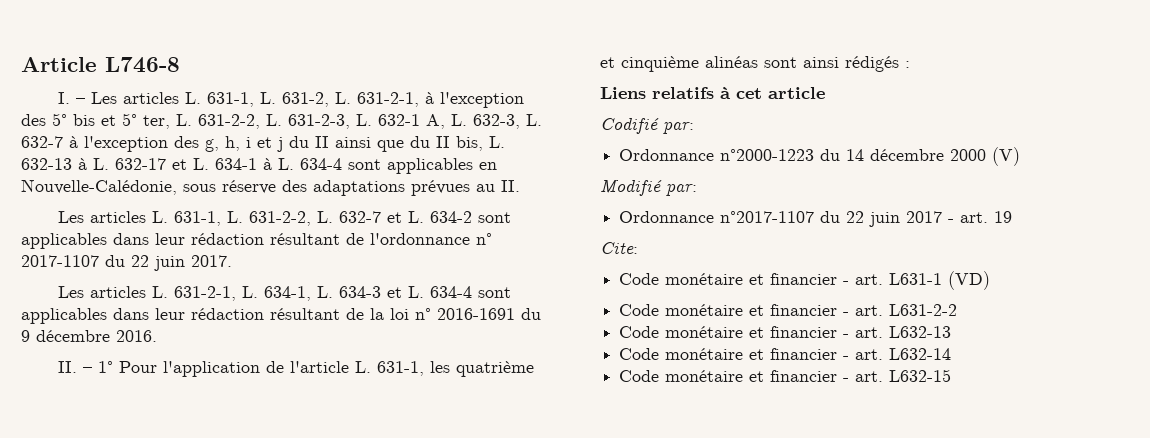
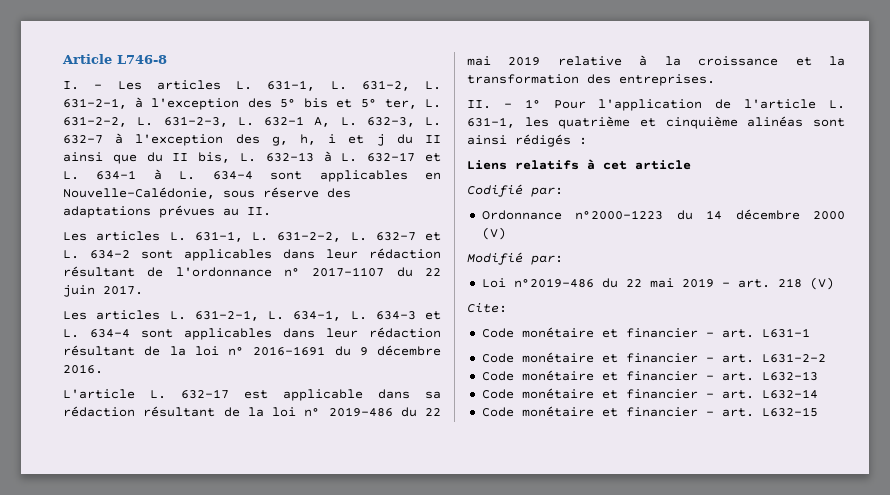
+ L'article L. 632-17 est applicable dans sa rédaction résultant de la loi n° 2019-486 du 22 mai 2019 relative à la croissance et la transformation des entreprises.
- Ordonnance n°2017-1107 du 22 juin 2017 - art. 19
+ Loi n°2019-486 du 22 mai 2019 - art. 218 (V)
- Code monétaire et financier - art. L631-1 (VD)
+ Code monétaire et financier - art. L631-1

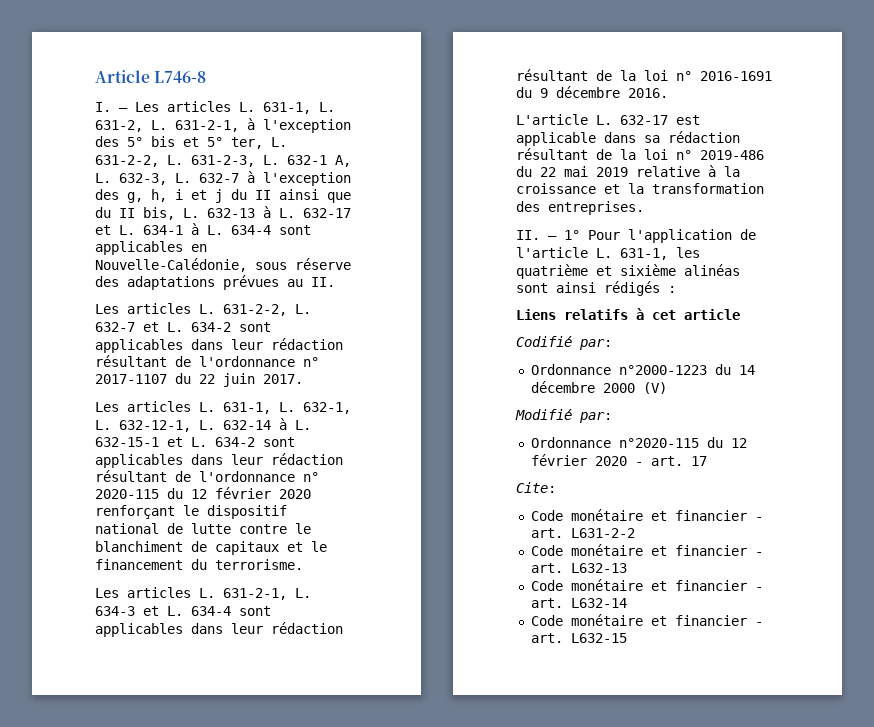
- Les articles L. 631-1, L. 631-2-2, L. 632-7 et L. 634-2 sont applicables dans leur rédaction résultant de l'ordonnance n° 2017-1107 du 22 juin 2017.
+ Les articles L. 631-2-2, L. 632-7 et L. 634-2 sont applicables dans leur rédaction résultant de l'ordonnance n° 2017-1107 du 22 juin 2017.
+ Les articles L. 631-1, L. 632-1, L. 632-12-1, L. 632-14 à L. 632-15-1 et L. 634-2 sont applicables dans leur rédaction résultant de l'ordonnance n° 2020-115 du 12 février 2020 renforçant le dispositif national de lutte contre le blanchiment de capitaux et le financement du terrorisme.
- Les articles L. 631-2-1, L. 634-1, L. 634-3 et L. 634-4 sont applicables dans leur rédaction résultant de la loi n° 2016-1691 du 9 décembre 2016.
+ Les articles L. 631-2-1, L. 634-3 et L. 634-4 sont applicables dans leur rédaction résultant de la loi n° 2016-1691 du 9 décembre 2016.
- II. – 1° Pour l'application de l'article L. 631-1, les quatrième et cinquième alinéas sont ainsi rédigés :
+ II. – 1° Pour l'application de l'article L. 631-1, les quatrième et sixième alinéas sont ainsi rédigés :
- Loi n°2019-486 du 22 mai 2019 - art. 218 (V)
+ Ordonnance n°2020-115 du 12 février 2020 - art. 17
  Cite:
- Code monétaire et financier - art. L631-1

